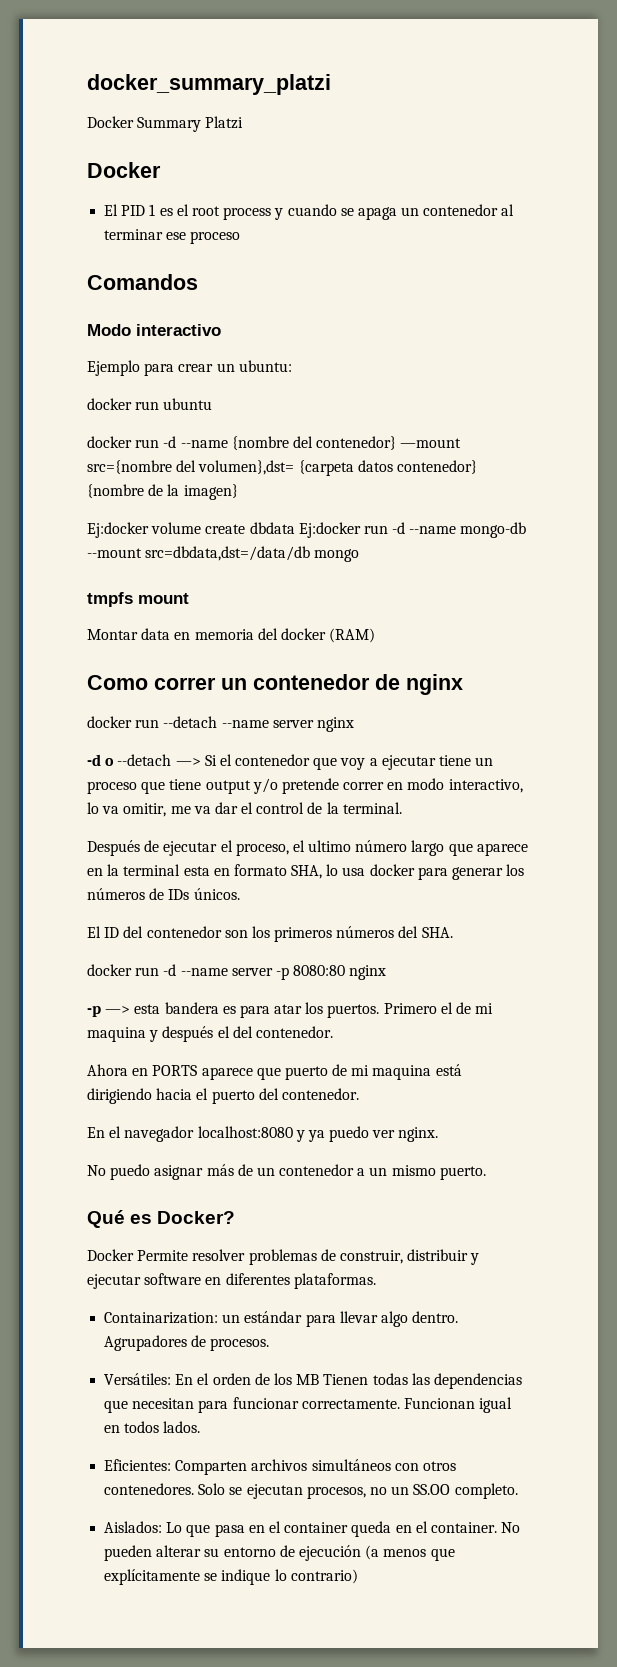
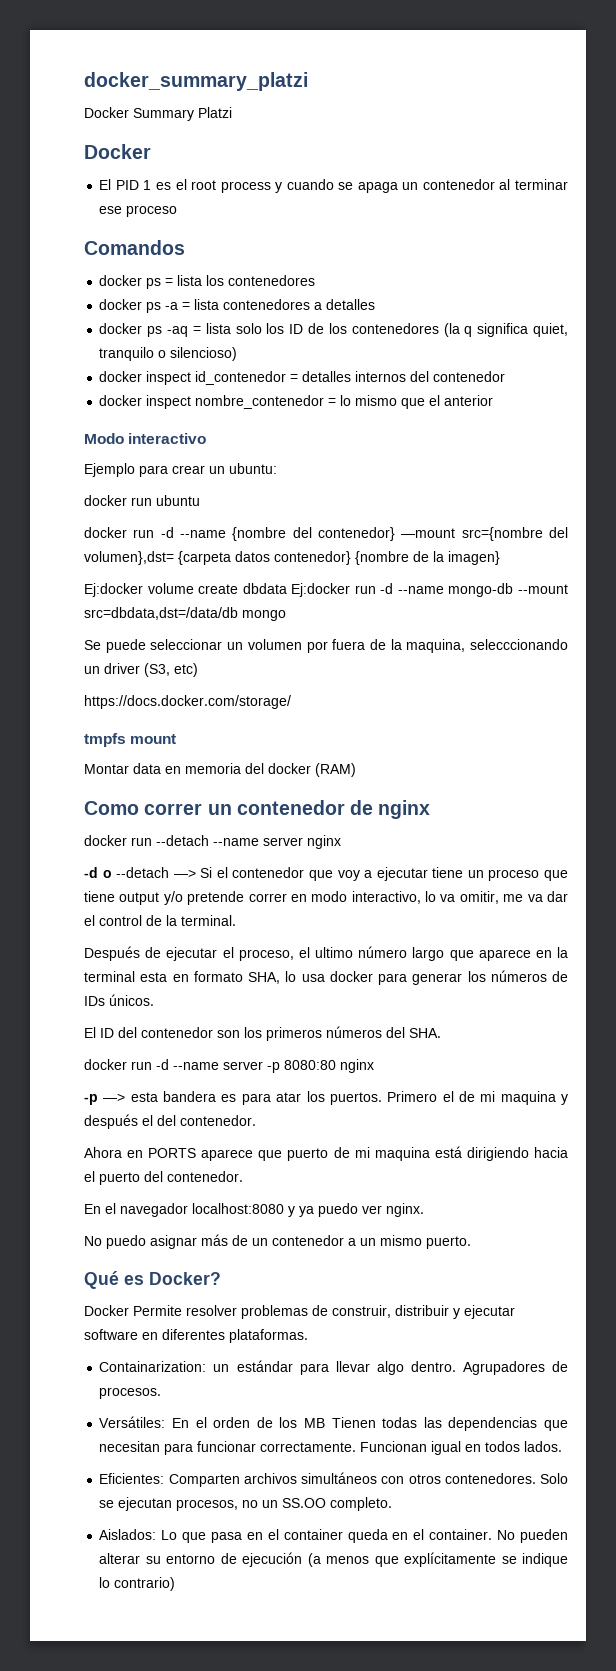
+ docker ps = lista los contenedores
+ docker ps -a = lista contenedores a detalles
+ docker ps -aq = lista solo los ID de los contenedores (la q significa quiet, tranquilo o silencioso)
+ docker inspect id_contenedor = detalles internos del contenedor
+ docker inspect nombre_contenedor = lo mismo que el anterior
+ Se puede seleccionar un volumen por fuera de la maquina, selecccionando un driver (S3, etc)
+ https://docs.docker.com/storage/

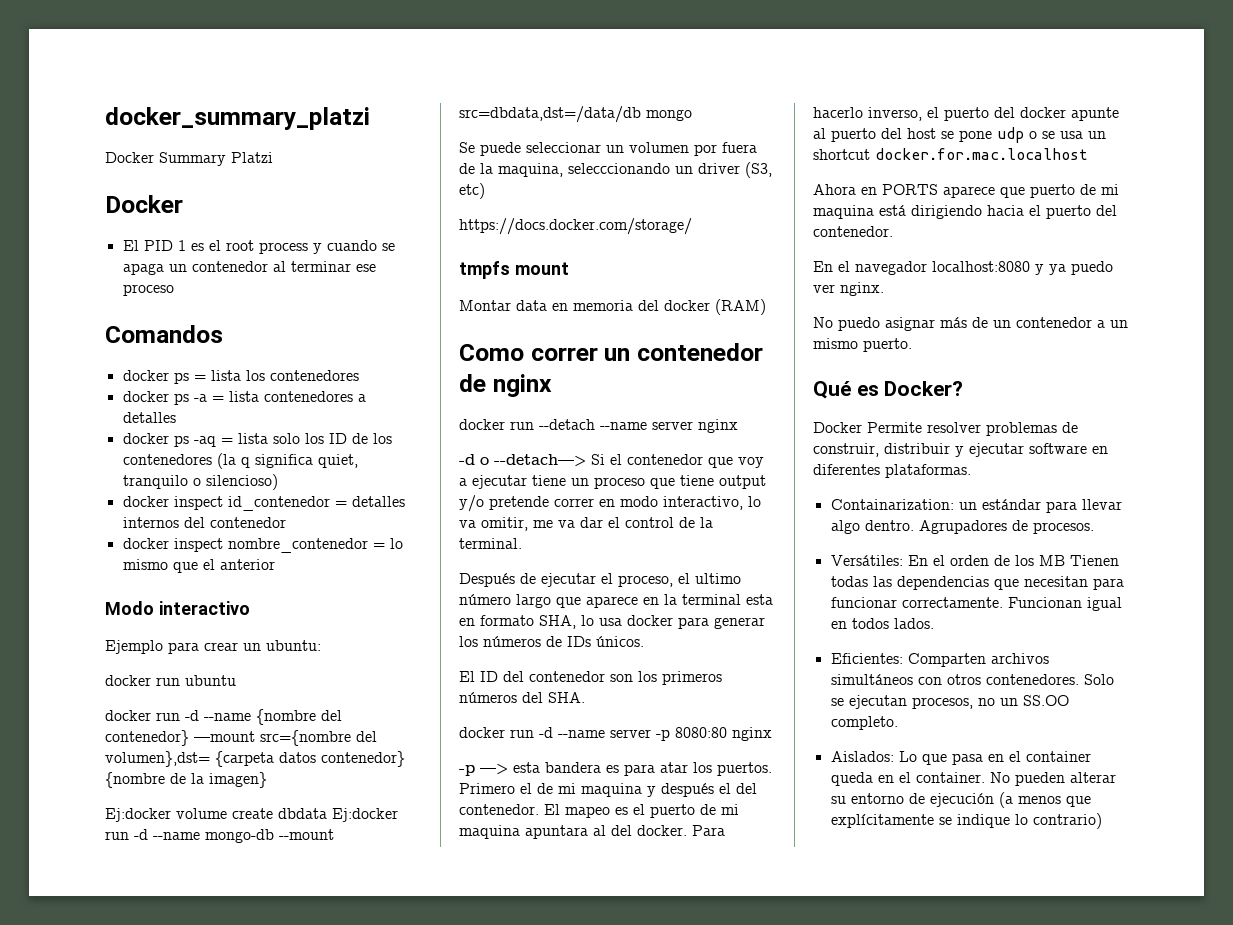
- -d o --detach —> Si el contenedor que voy a ejecutar tiene un proceso que tiene output y/o pretende correr en modo interactivo, lo va omitir, me va dar el control de la terminal.
+ -d o --detach—> Si el contenedor que voy a ejecutar tiene un proceso que tiene output y/o pretende correr en modo interactivo, lo va omitir, me va dar el control de la terminal.
+ El mapeo es el puerto de mi maquina apuntara al del docker. Para hacerlo inverso, el puerto del docker apunte al puerto del host se pone udp o se usa un shortcut docker.for.mac.localhost

